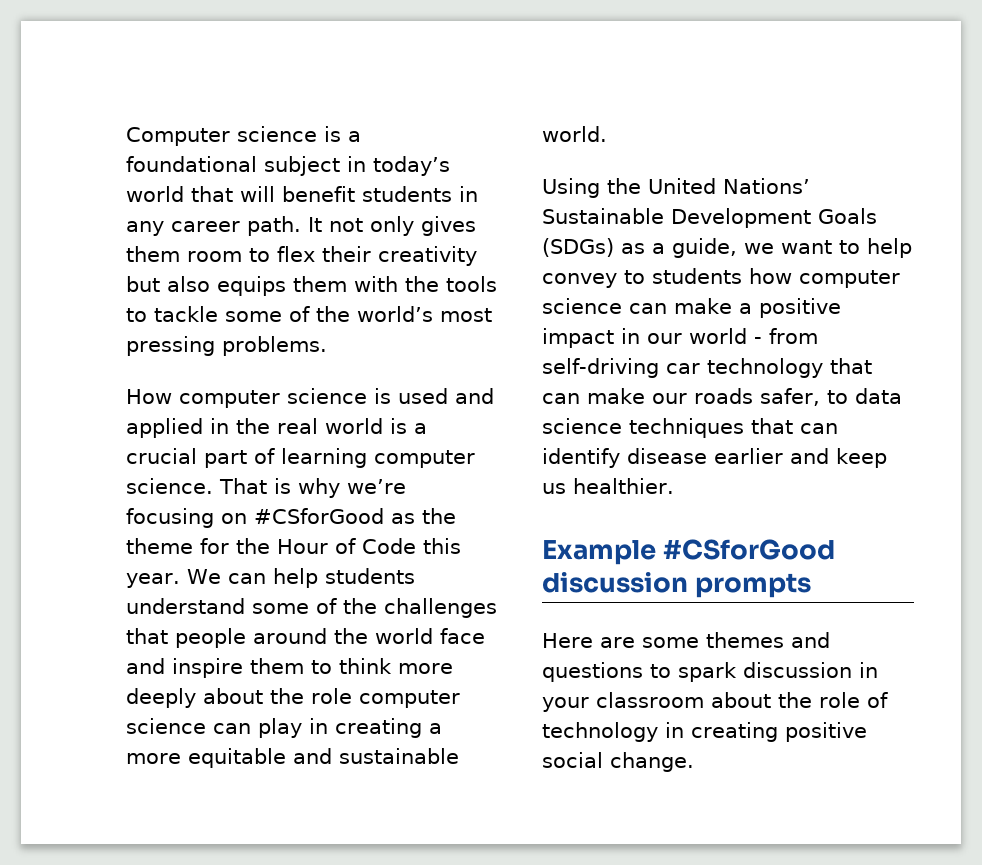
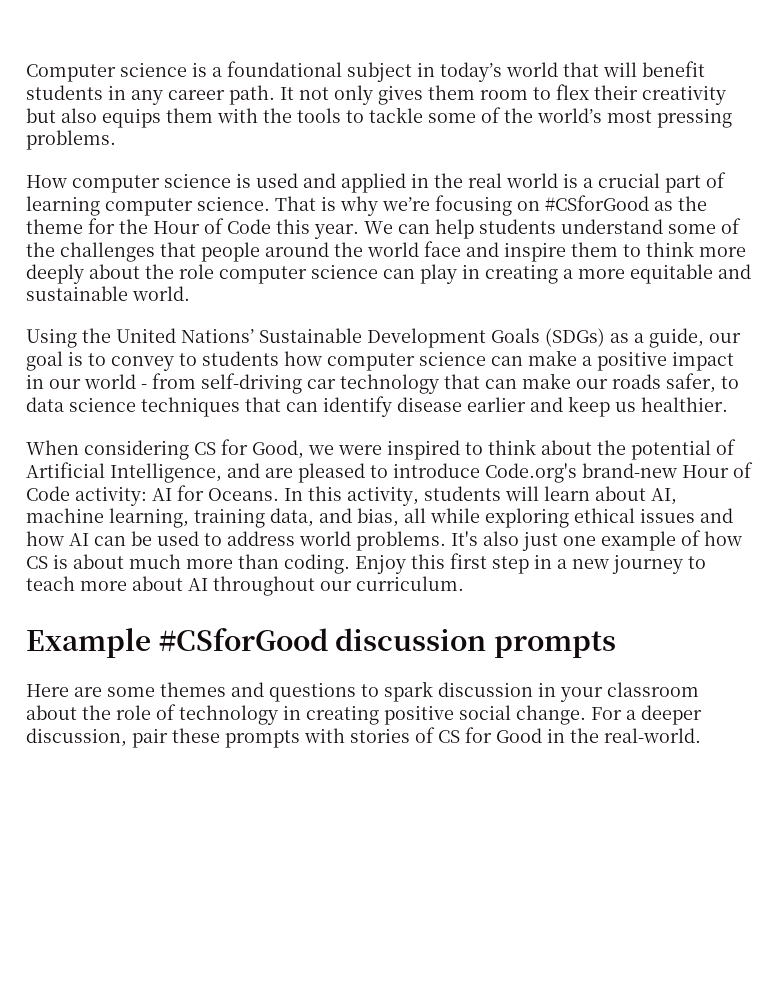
- Using the United Nations’ Sustainable Development Goals (SDGs) as a guide, we want to help convey to students how computer science can make a positive impact in our world - from self-driving car technology that can make our roads safer, to data science techniques that can identify disease earlier and keep us healthier.
+ Using the United Nations’ Sustainable Development Goals (SDGs) as a guide, our goal is to convey to students how computer science can make a positive impact in our world - from self-driving car technology that can make our roads safer, to data science techniques that can identify disease earlier and keep us healthier.
+ When considering CS for Good, we were inspired to think about the potential of Artificial Intelligence, and are pleased to introduce Code.org's brand-new Hour of Code activity: AI for Oceans. In this activity, students will learn about AI, machine learning, training data, and bias, all while exploring ethical issues and how AI can be used to address world problems. It's also just one example of how CS is about much more than coding. Enjoy this first step in a new journey to teach more about AI throughout our curriculum.
+ For a deeper discussion, pair these prompts with stories of CS for Good in the real-world.

